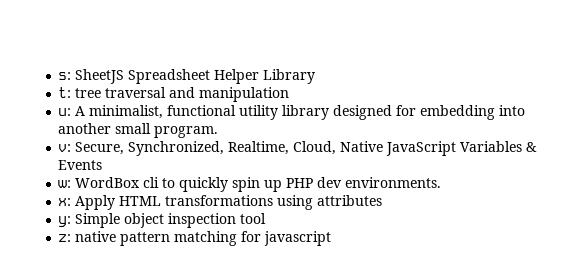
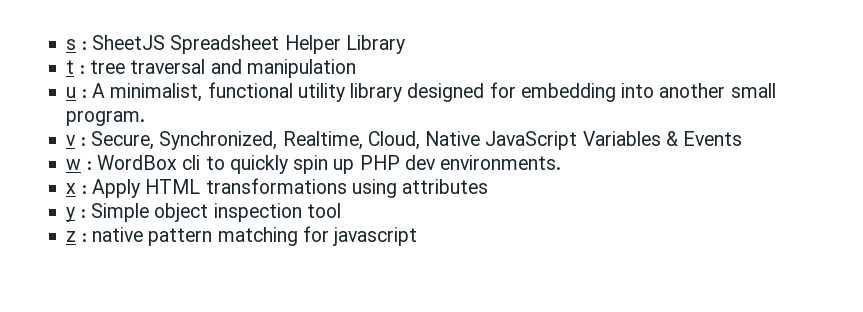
- s: SheetJS Spreadsheet Helper Library
+ s : SheetJS Spreadsheet Helper Library
- t: tree traversal and manipulation
+ t : tree traversal and manipulation
- u: A minimalist, functional utility library designed for embedding into another small program.
+ u : A minimalist, functional utility library designed for embedding into another small program.
- v: Secure, Synchronized, Realtime, Cloud, Native JavaScript Variables & Events
+ v : Secure, Synchronized, Realtime, Cloud, Native JavaScript Variables & Events
- w: WordBox cli to quickly spin up PHP dev environments.
+ w : WordBox cli to quickly spin up PHP dev environments.
- x: Apply HTML transformations using attributes
+ x : Apply HTML transformations using attributes
- y: Simple object inspection tool
+ y : Simple object inspection tool
- z: native pattern matching for javascript
+ z : native pattern matching for javascript

